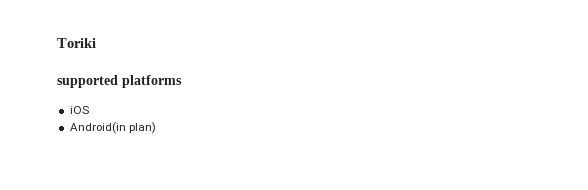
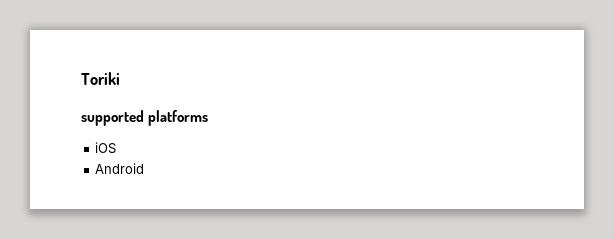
- Android(in plan)
+ Android

